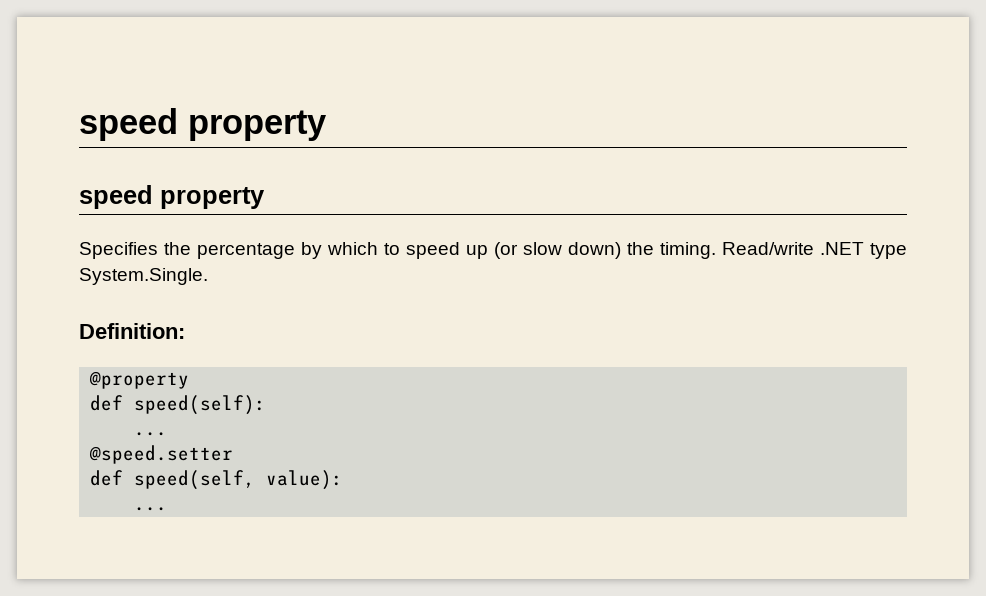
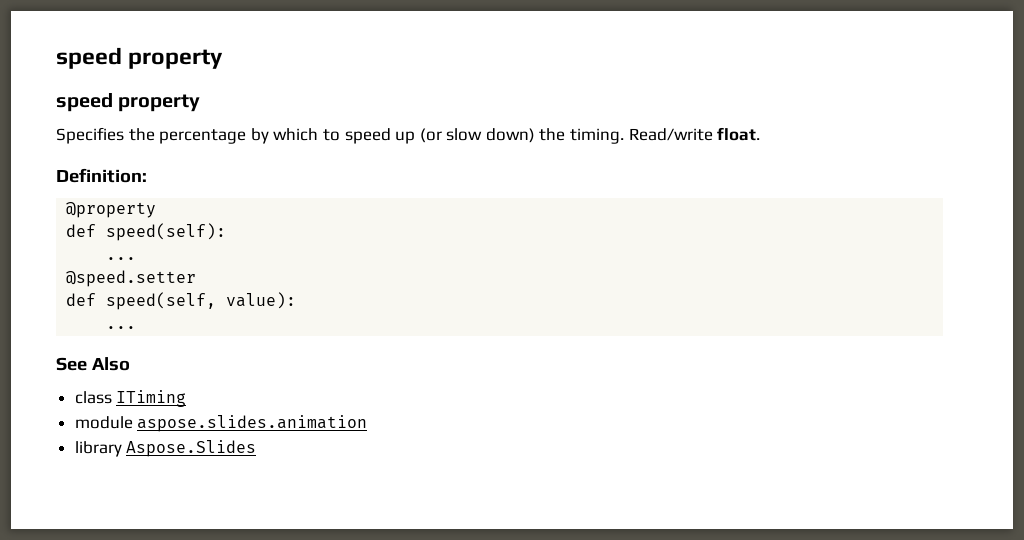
- Read/write .NET type System.Single.
+ Read/write float.
+ See Also
+ class ITiming
+ module aspose.slides.animation
+ library Aspose.Slides

